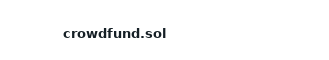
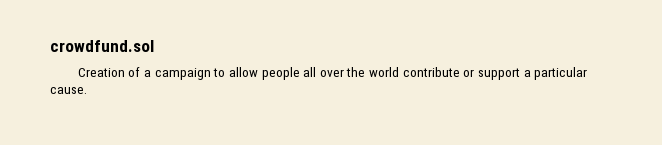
+ Creation of a campaign to allow people all over the world contribute or support a particular cause.

